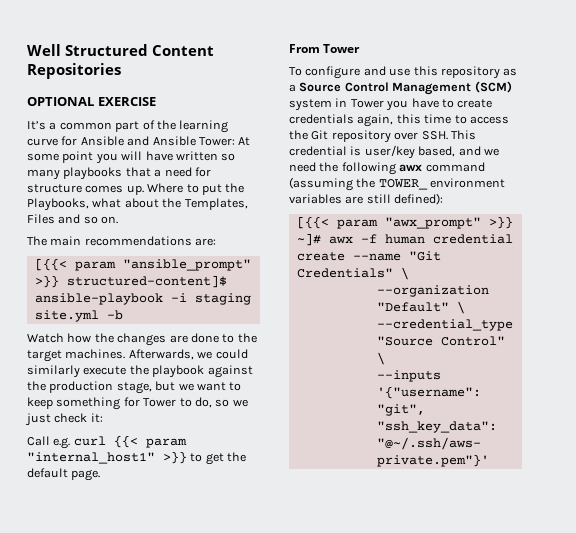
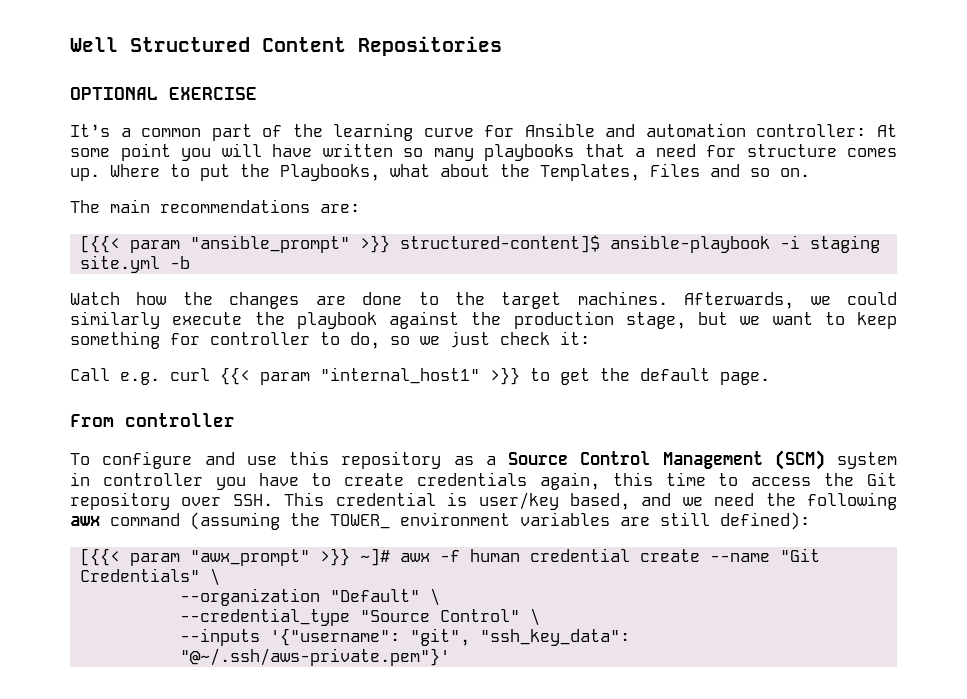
- It’s a common part of the learning curve for Ansible and Ansible Tower: At some point you will have written so many playbooks that a need for structure comes up.
+ It’s a common part of the learning curve for Ansible and automation controller: At some point you will have written so many playbooks that a need for structure comes up.
- Afterwards, we could similarly execute the playbook against the production stage, but we want to keep something for Tower to do, so we just check it:
+ Afterwards, we could similarly execute the playbook against the production stage, but we want to keep something for controller to do, so we just check it:
- From Tower
+ From controller
- To configure and use this repository as a Source Control Management (SCM) system in Tower you have to create credentials again, this time to access the Git repository over SSH. This credential is user/key based, and we need the following awx command (assuming the TOWER_ environment variables are still defined):
+ To configure and use this repository as a Source Control Management (SCM) system in controller you have to create credentials again, this time to access the Git repository over SSH. This credential is user/key based, and we need the following awx command (assuming the TOWER_ environment variables are still defined):

